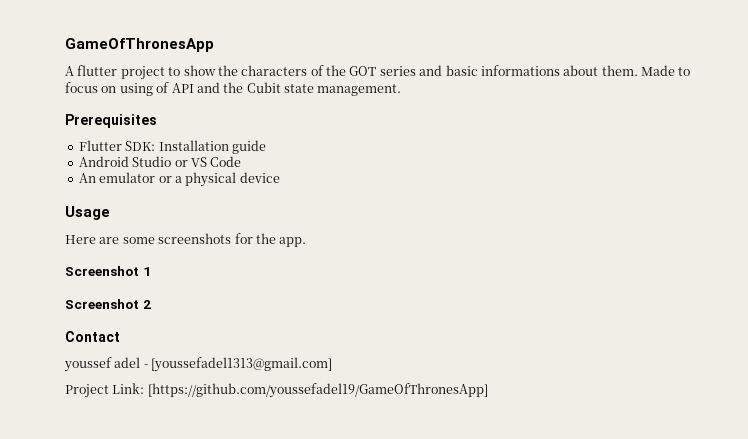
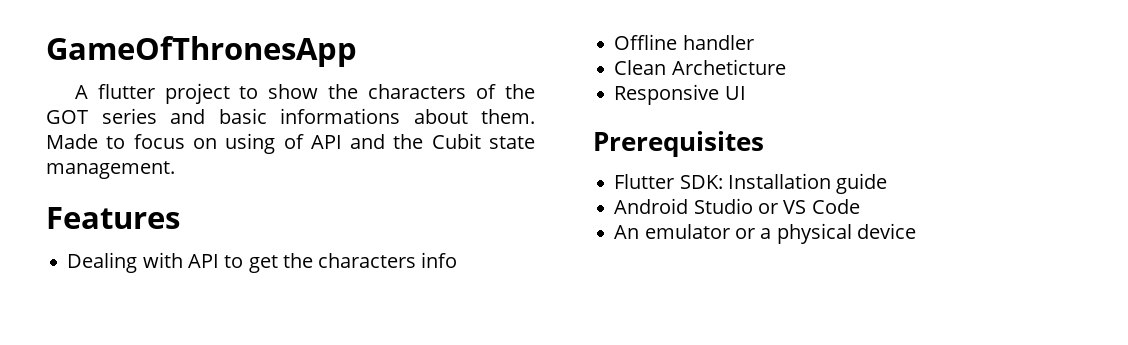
+ Features
+ Dealing with API to get the characters info
+ Offline handler
+ Clean Archeticture
+ Responsive UI
- Usage
- Here are some screenshots for the app.
- Screenshot 1
- Screenshot 2
- Contact
- youssef adel - [youssefadel1313@gmail.com]
- Project Link: [https://github.com/youssefadel19/GameOfThronesApp]

